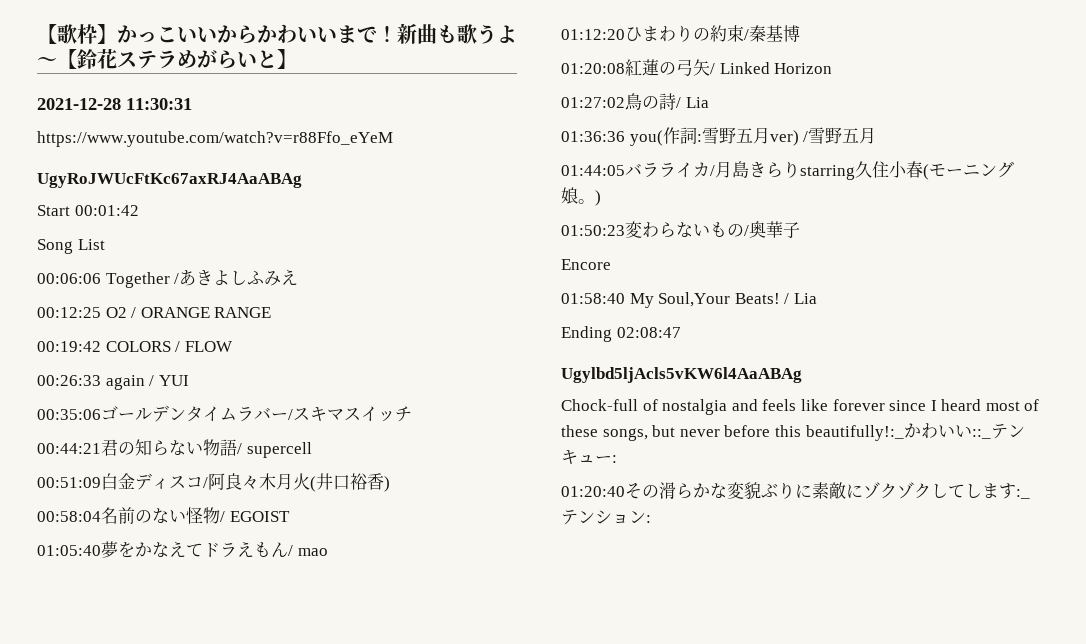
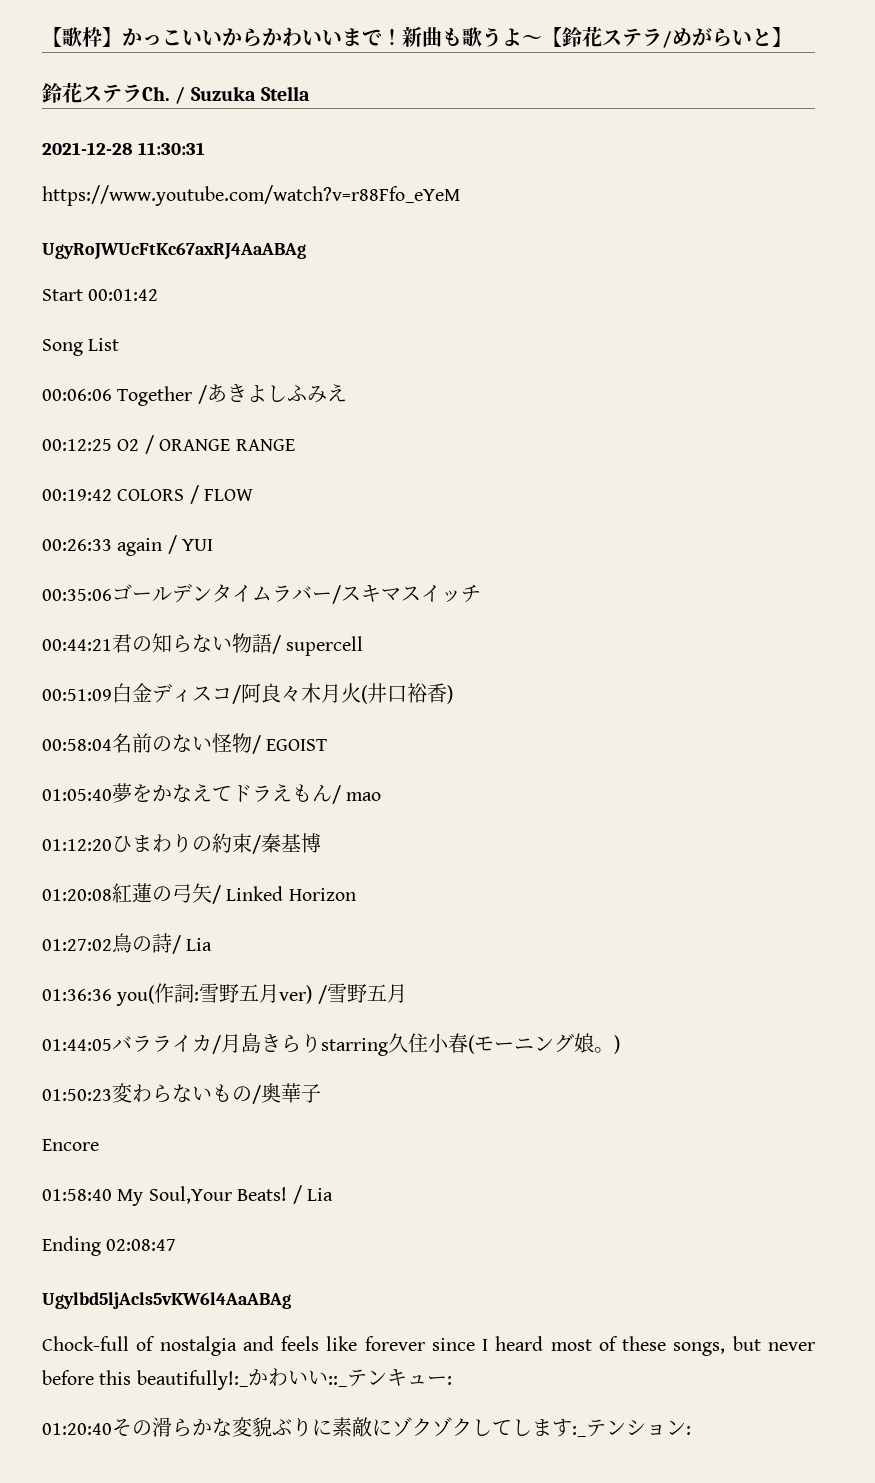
- 新曲も歌うよ〜【鈴花ステラめがらいと】
+ 新曲も歌うよ〜【鈴花ステラ/めがらいと】
+ 鈴花ステラCh. / Suzuka Stella

